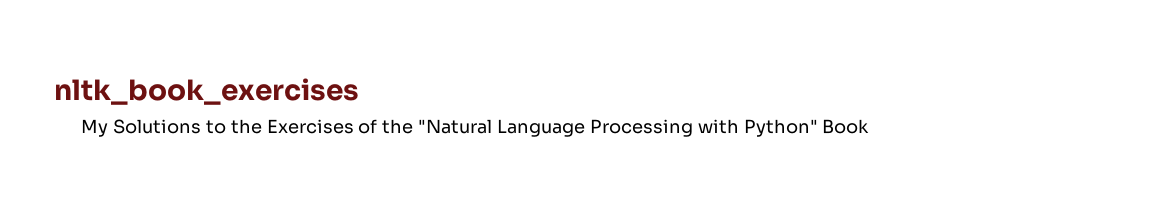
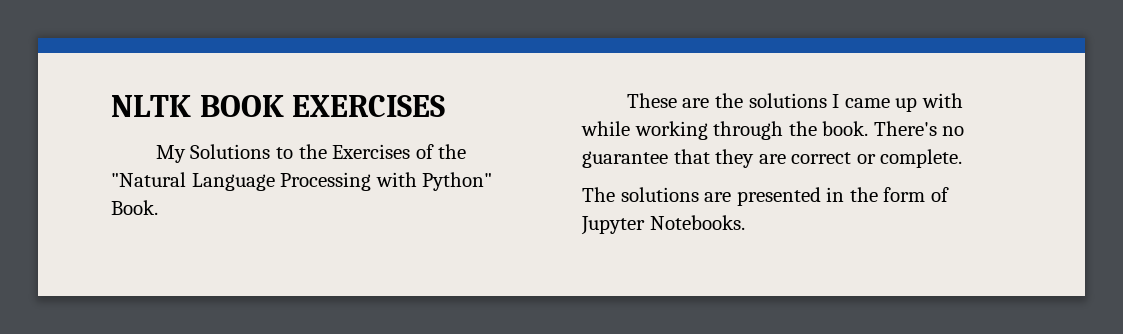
- nltk_book_exercises
+ NLTK BOOK EXERCISES
- My Solutions to the Exercises of the "Natural Language Processing with Python" Book
+ My Solutions to the Exercises of the "Natural Language Processing with Python" Book.
+ These are the solutions I came up with while working through the book. There's no guarantee that they are correct or complete.
+ The solutions are presented in the form of Jupyter Notebooks.

